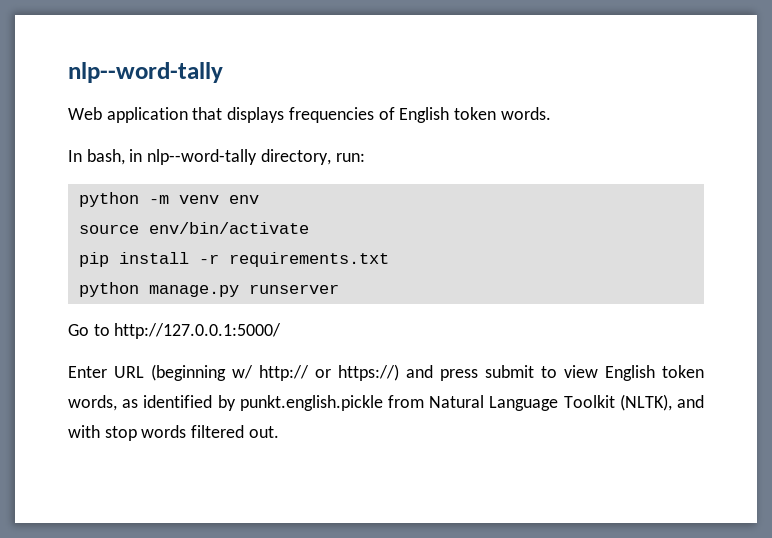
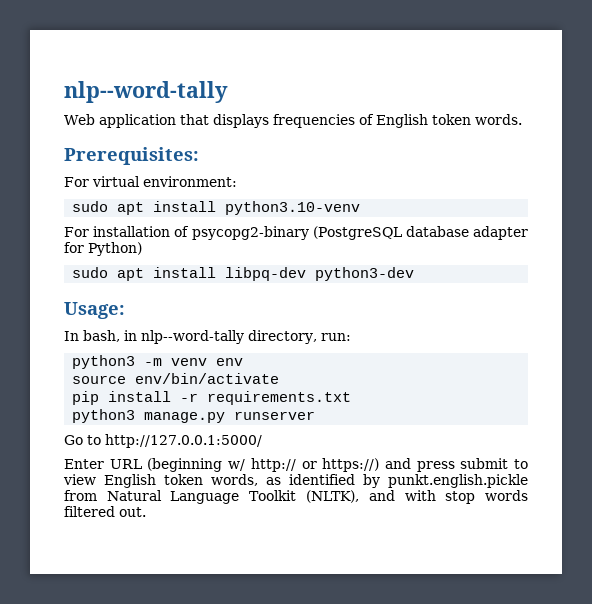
+ Prerequisites:
+ For virtual environment:
+ sudo apt install python3.10-venv
+ For installation of psycopg2-binary (PostgreSQL database adapter for Python)
+ sudo apt install libpq-dev python3-dev
+ Usage:
- python -m venv env
+ python3 -m venv env
- python manage.py runserver
+ python3 manage.py runserver

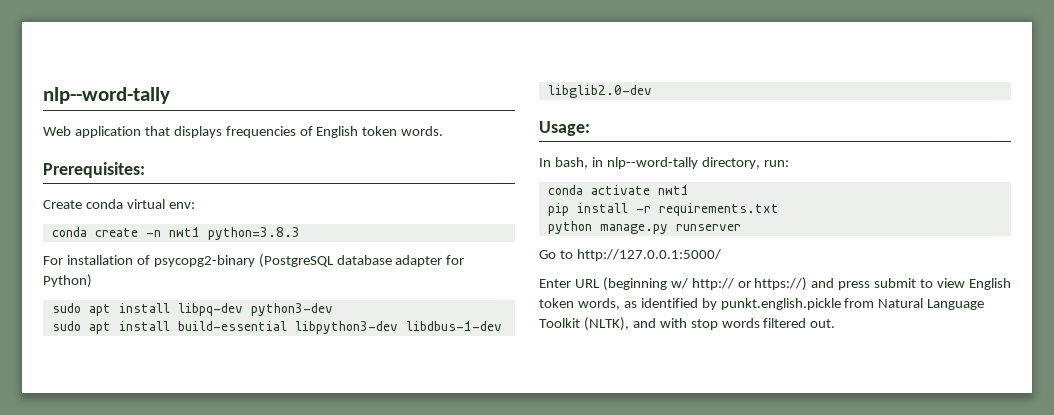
- For virtual environment:
- sudo apt install python3.10-venv
+ Create conda virtual env:
+ conda create -n nwt1 python=3.8.3
+ sudo apt install build-essential libpython3-dev libdbus-1-dev libglib2.0-dev
- python3 -m venv env
- source env/bin/activate
+ conda activate nwt1
- python3 manage.py runserver
+ python manage.py runserver

